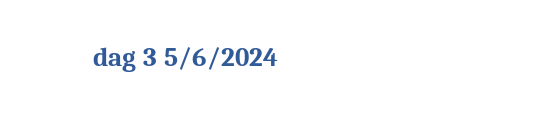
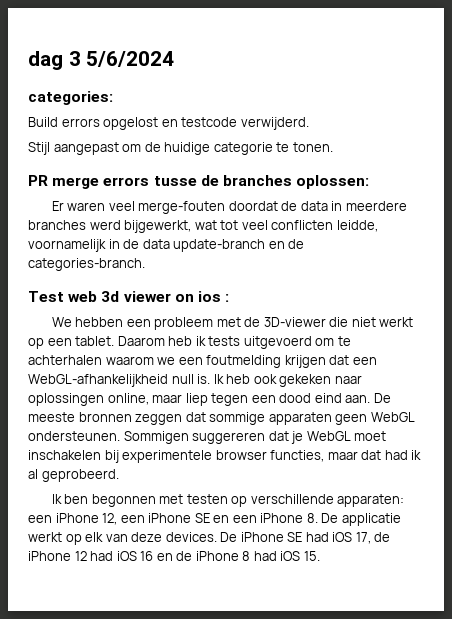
+ categories:
+ Build errors opgelost en testcode verwijderd.
+ Stijl aangepast om de huidige categorie te tonen.
+ PR merge errors tusse de branches oplossen:
+ Er waren veel merge-fouten doordat de data in meerdere branches werd bijgewerkt, wat tot veel conflicten leidde, voornamelijk in de data update-branch en de categories-branch.
+ Test web 3d viewer on ios :
+ We hebben een probleem met de 3D-viewer die niet werkt op een tablet. Daarom heb ik tests uitgevoerd om te achterhalen waarom we een foutmelding krijgen dat een WebGL-afhankelijkheid null is. Ik heb ook gekeken naar oplossingen online, maar liep tegen een dood eind aan. De meeste bronnen zeggen dat sommige apparaten geen WebGL ondersteunen. Sommigen suggereren dat je WebGL moet inschakelen bij experimentele browser functies, maar dat had ik al geprobeerd.
+ Ik ben begonnen met testen op verschillende apparaten: een iPhone 12, een iPhone SE en een iPhone 8. De applicatie werkt op elk van deze devices. De iPhone SE had iOS 17, de iPhone 12 had iOS 16 en de iPhone 8 had iOS 15.

